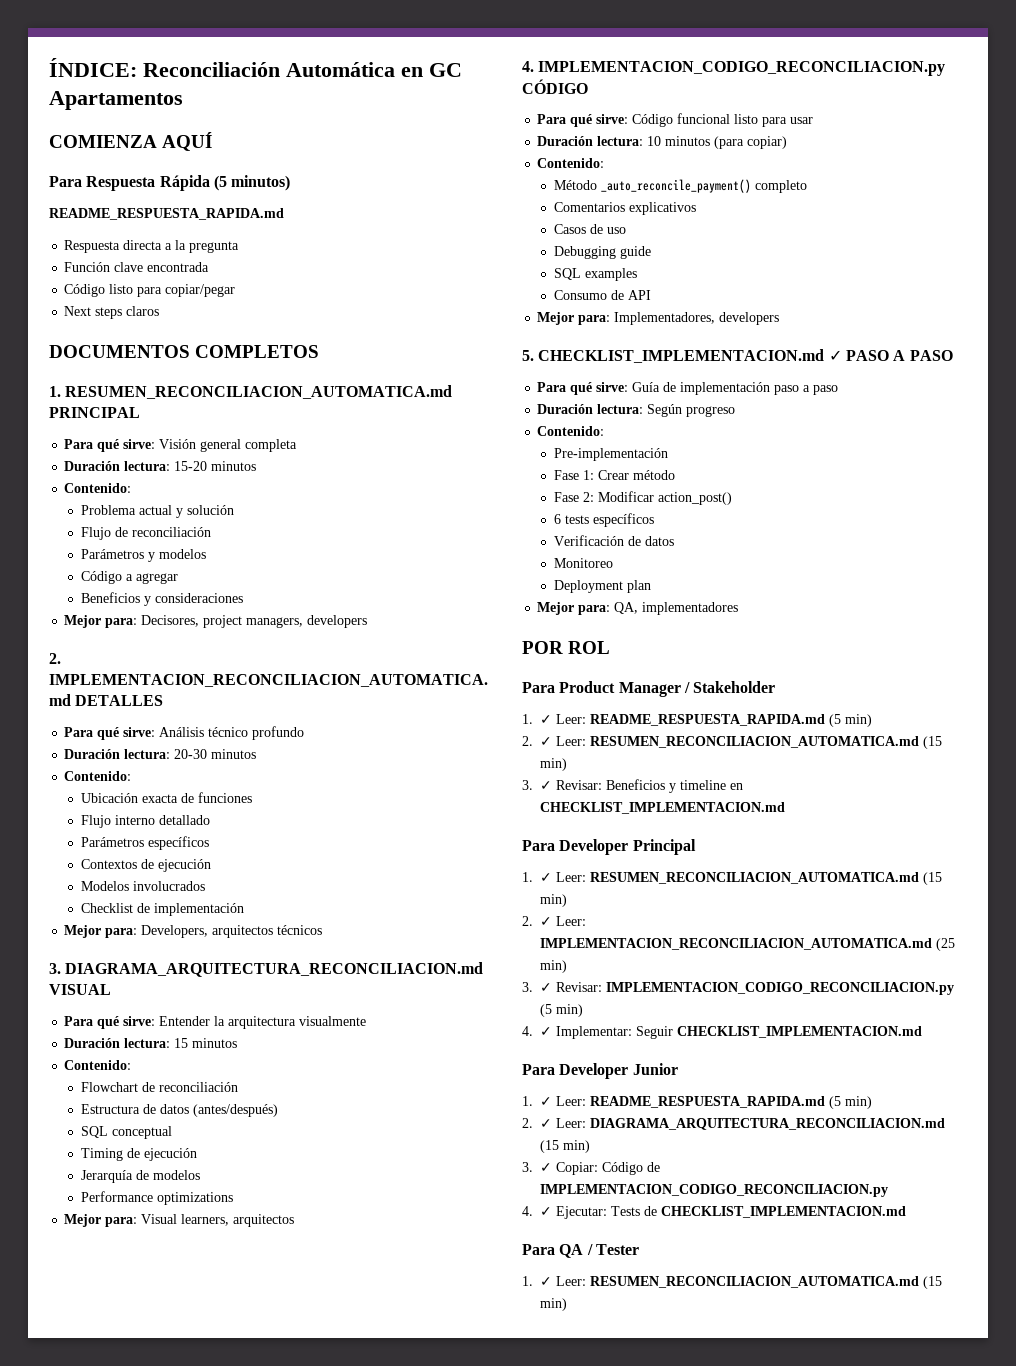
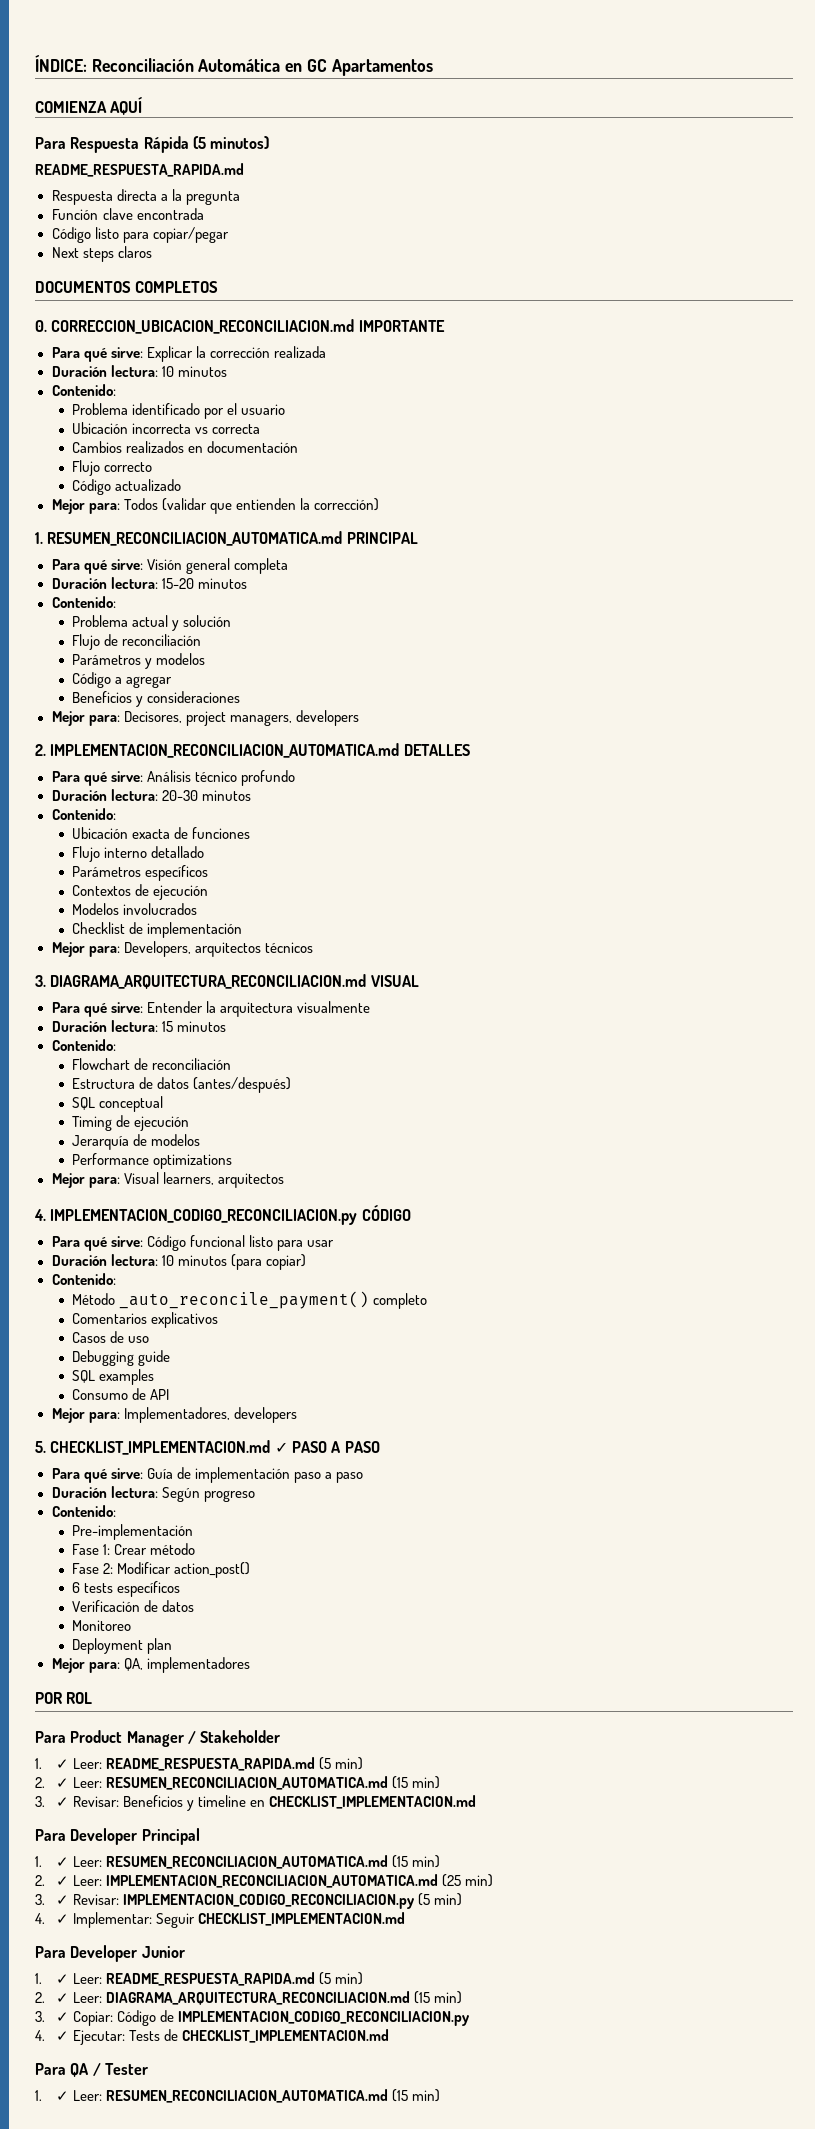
+ 0. CORRECCION_UBICACION_RECONCILIACION.md IMPORTANTE
+ Para qué sirve: Explicar la corrección realizada
+ Duración lectura: 10 minutos
+ Contenido:
+ Problema identificado por el usuario
+ Ubicación incorrecta vs correcta
+ Cambios realizados en documentación
+ Flujo correcto
+ Código actualizado
+ Mejor para: Todos (validar que entienden la corrección)

